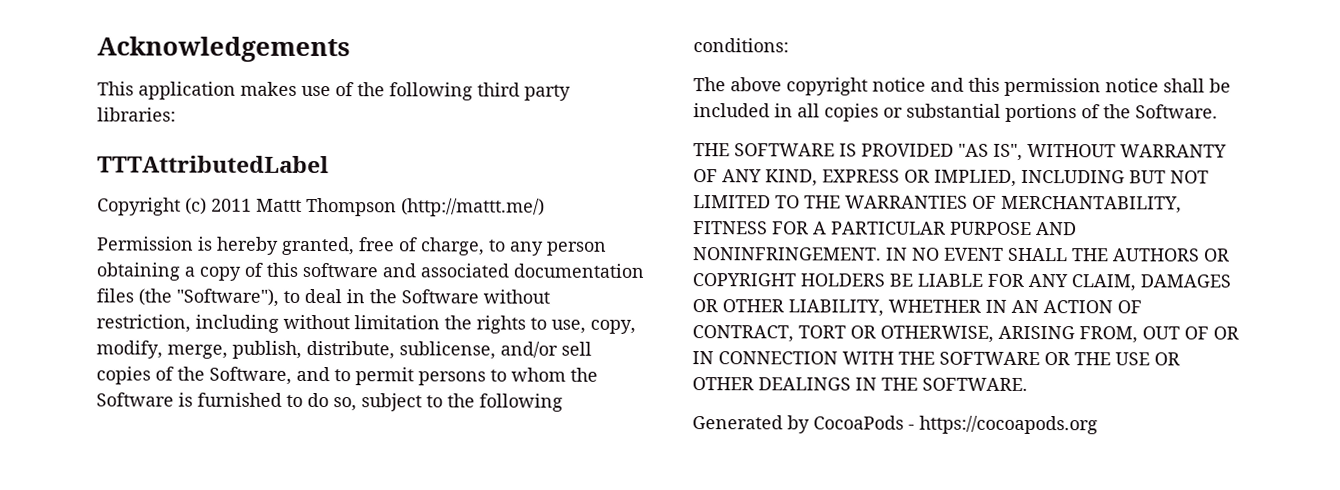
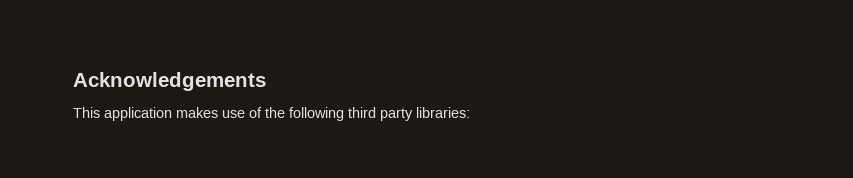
- TTTAttributedLabel
- Copyright (c) 2011 Mattt Thompson (http://mattt.me/)
- Permission is hereby granted, free of charge, to any person obtaining a copy of this software and associated documentation files (the "Software"), to deal in the Software without restriction, including without limitation the rights to use, copy, modify, merge, publish, distribute, sublicense, and/or sell copies of the Software, and to permit persons to whom the Software is furnished to do so, subject to the following conditions:
- The above copyright notice and this permission notice shall be included in all copies or substantial portions of the Software.
- THE SOFTWARE IS PROVIDED "AS IS", WITHOUT WARRANTY OF ANY KIND, EXPRESS OR IMPLIED, INCLUDING BUT NOT LIMITED TO THE WARRANTIES OF MERCHANTABILITY, FITNESS FOR A PARTICULAR PURPOSE AND NONINFRINGEMENT. IN NO EVENT SHALL THE AUTHORS OR COPYRIGHT HOLDERS BE LIABLE FOR ANY CLAIM, DAMAGES OR OTHER LIABILITY, WHETHER IN AN ACTION OF CONTRACT, TORT OR OTHERWISE, ARISING FROM, OUT OF OR IN CONNECTION WITH THE SOFTWARE OR THE USE OR OTHER DEALINGS IN THE SOFTWARE.
- Generated by CocoaPods - https://cocoapods.org

